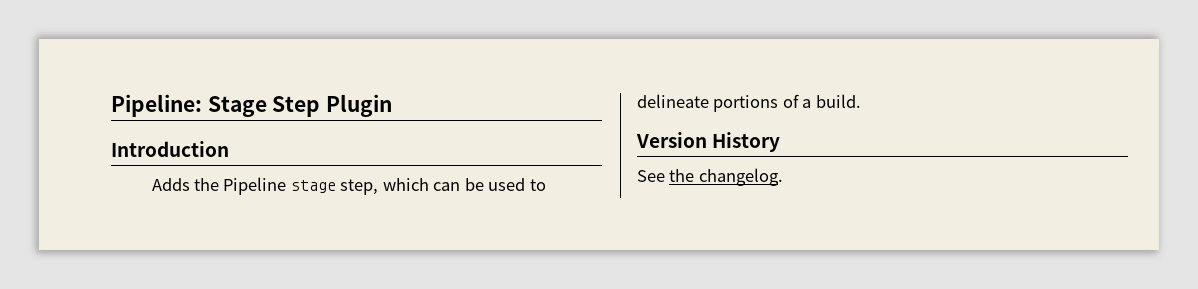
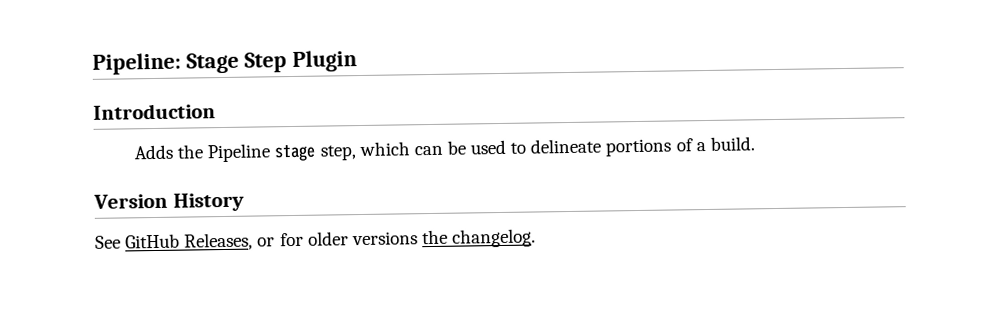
- See the changelog.
+ See GitHub Releases, or for older versions the changelog.

